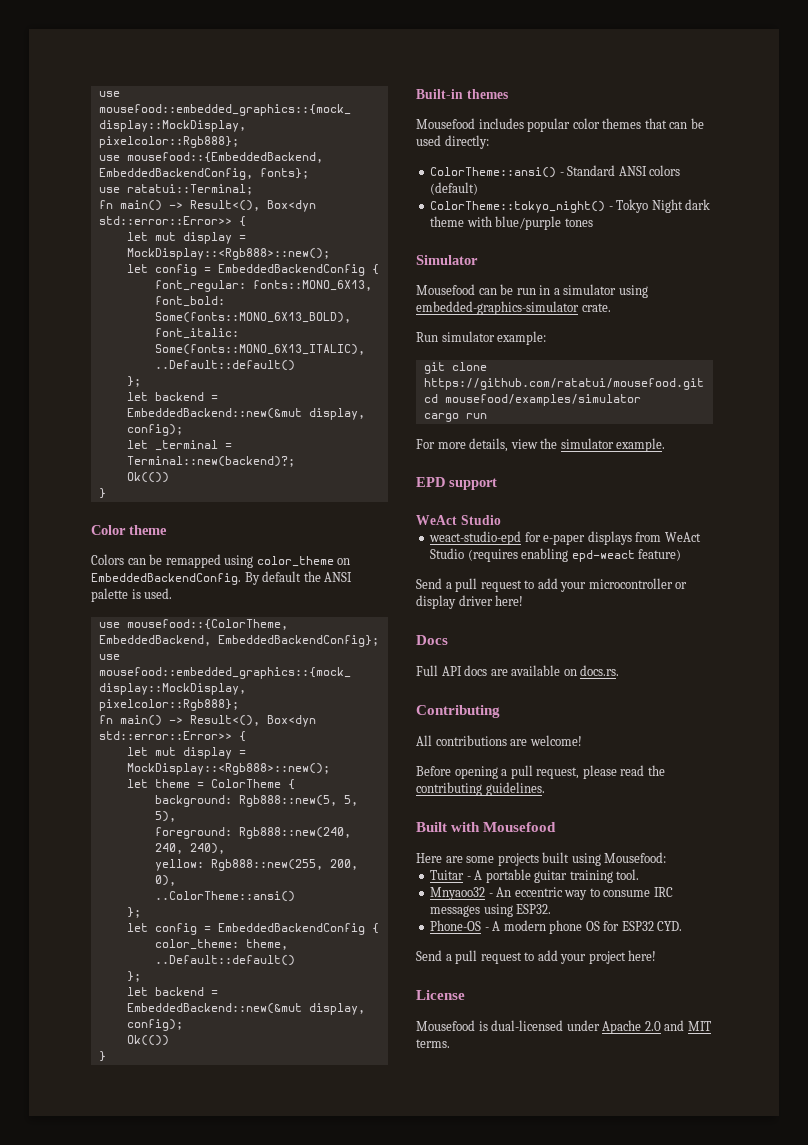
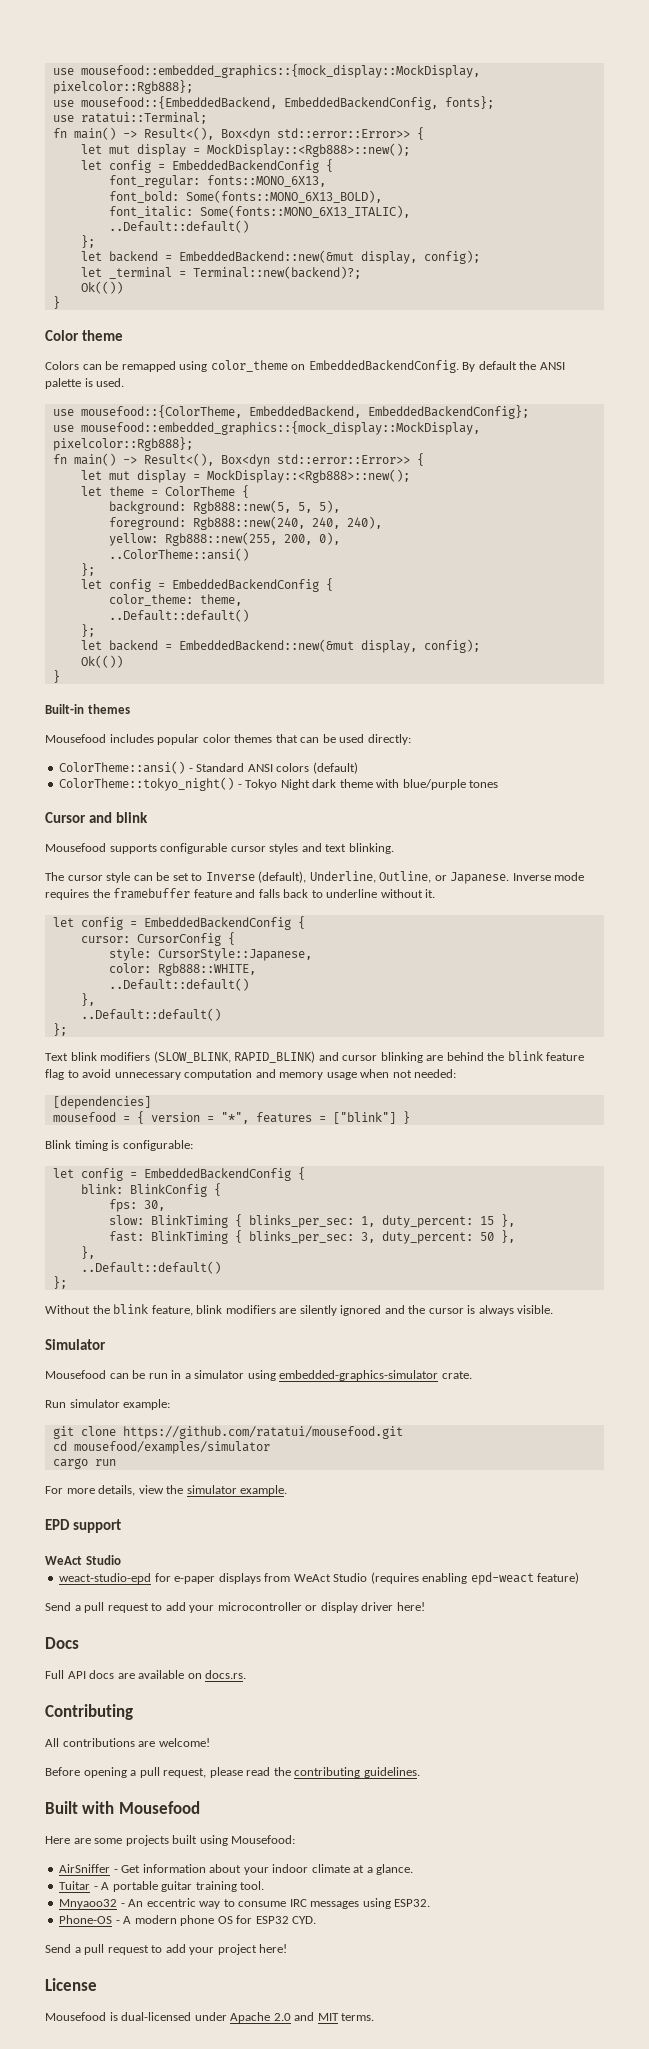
+ Cursor and blink
+ Mousefood supports configurable cursor styles and text blinking.
+ The cursor style can be set to Inverse (default), Underline, Outline, or Japanese. Inverse mode requires the framebuffer feature and falls back to underline without it.
+ let config = EmbeddedBackendConfig {
+ cursor: CursorConfig {
+ style: CursorStyle::Japanese,
+ color: Rgb888::WHITE,
+ ..Default::default()
+ },
+ ..Default::default()
+ };
+ Text blink modifiers (SLOW_BLINK, RAPID_BLINK) and cursor blinking are behind the blink feature flag to avoid unnecessary computation and memory usage when not needed:
+ [dependencies]
+ mousefood = { version = "*", features = ["blink"] }
+ Blink timing is configurable:
+ let config = EmbeddedBackendConfig {
+ blink: BlinkConfig {
+ fps: 30,
+ slow: BlinkTiming { blinks_per_sec: 1, duty_percent: 15 },
+ fast: BlinkTiming { blinks_per_sec: 3, duty_percent: 50 },
+ },
+ ..Default::default()
+ };
+ Without the blink feature, blink modifiers are silently ignored and the cursor is always visible.
+ AirSniffer - Get information about your indoor climate at a glance.

